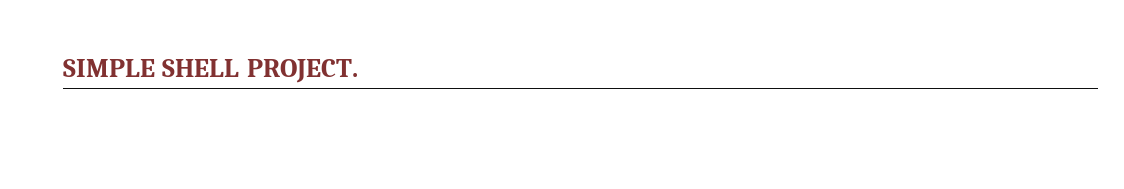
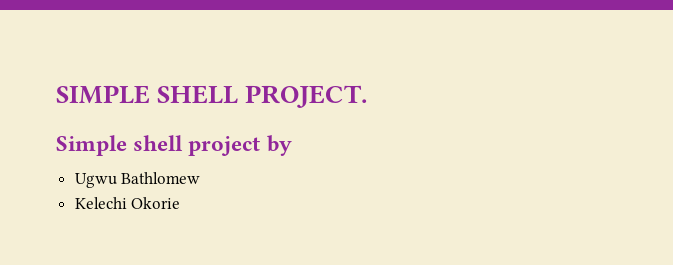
+ Simple shell project by
+ Ugwu Bathlomew
+ Kelechi Okorie

